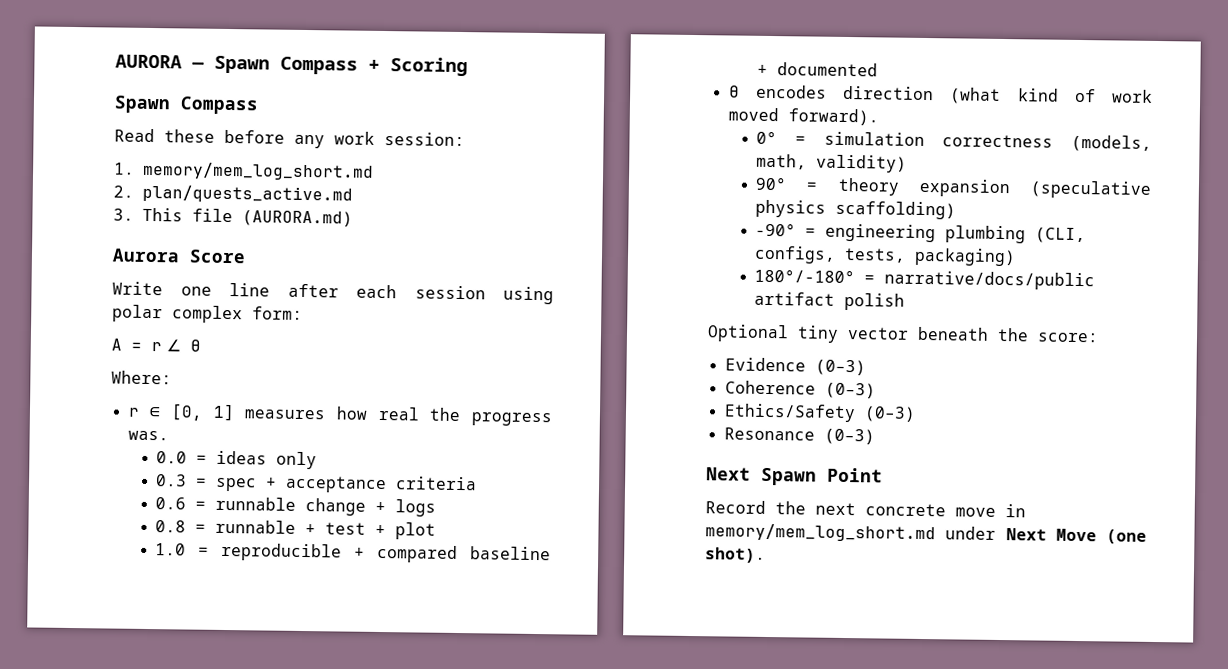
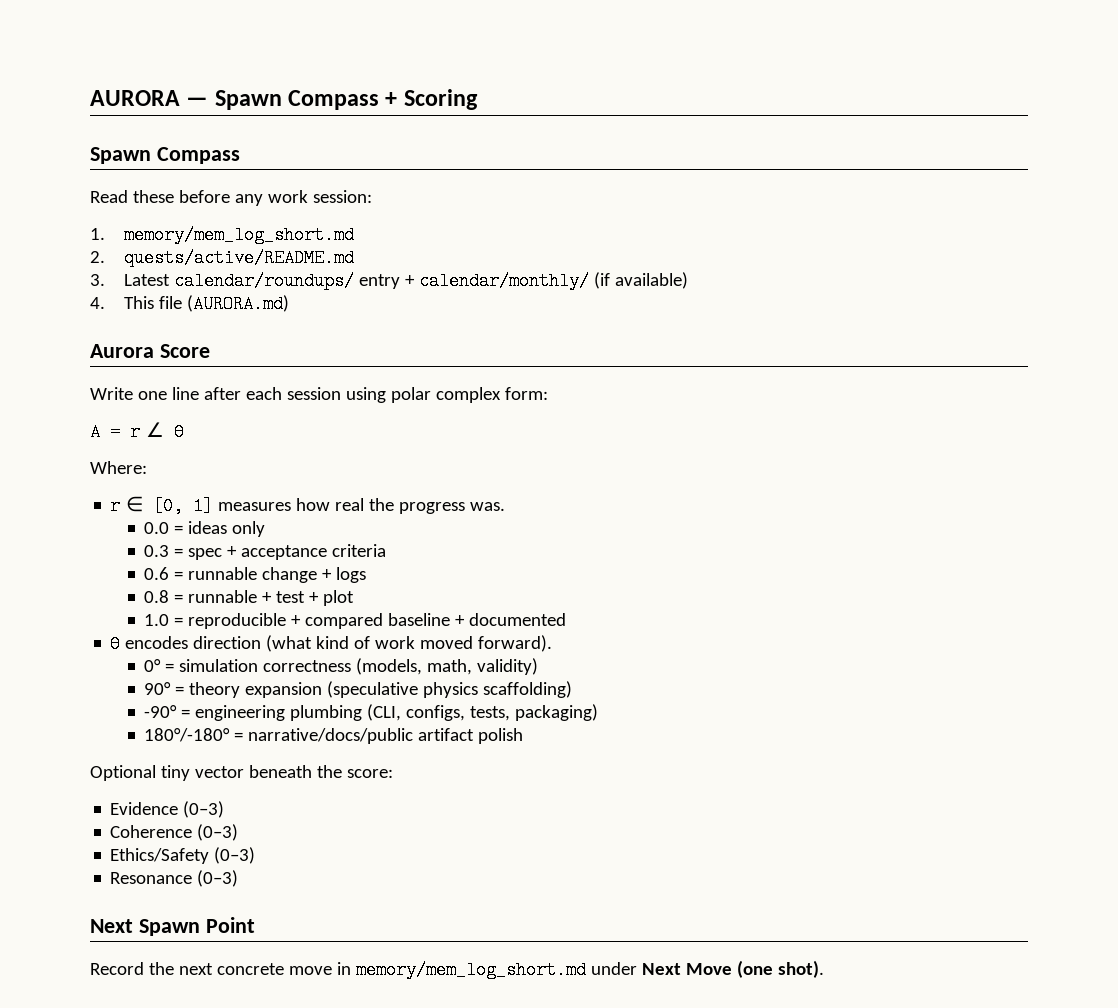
- 2. plan/quests_active.md
- 3. This file (AURORA.md)
+ 2. quests/active/README.md
+ 3. Latest calendar/roundups/ entry + calendar/monthly/ (if available)
+ 4. This file (AURORA.md)

